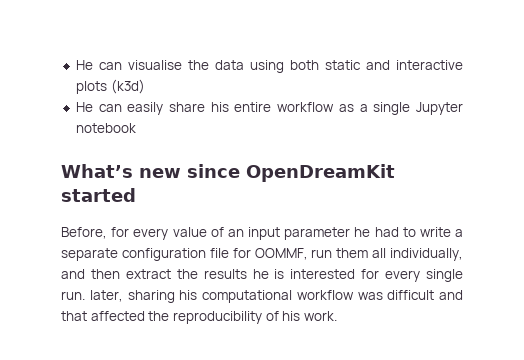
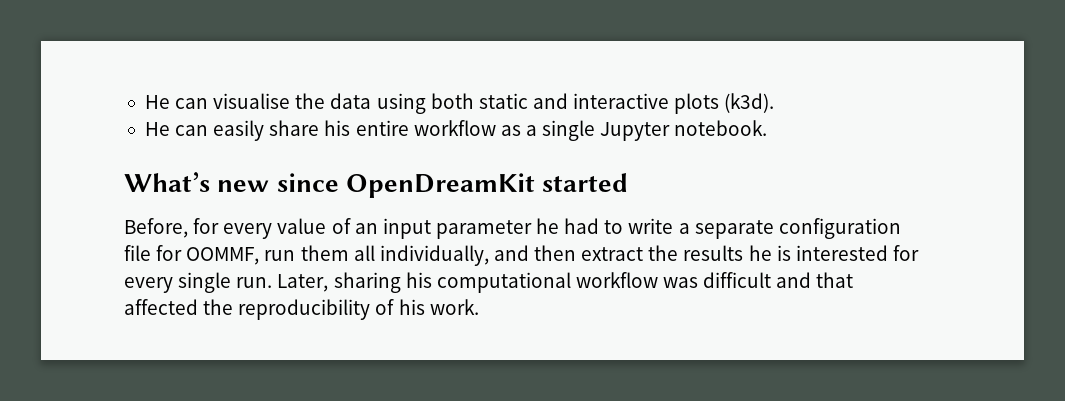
- He can visualise the data using both static and interactive plots (k3d)
+ He can visualise the data using both static and interactive plots (k3d).
- He can easily share his entire workflow as a single Jupyter notebook
+ He can easily share his entire workflow as a single Jupyter notebook.
- Before, for every value of an input parameter he had to write a separate configuration file for OOMMF, run them all individually, and then extract the results he is interested for every single run. later, sharing his computational workflow was difficult and that affected the reproducibility of his work.
+ Before, for every value of an input parameter he had to write a separate configuration file for OOMMF, run them all individually, and then extract the results he is interested for every single run. Later, sharing his computational workflow was difficult and that affected the reproducibility of his work.

